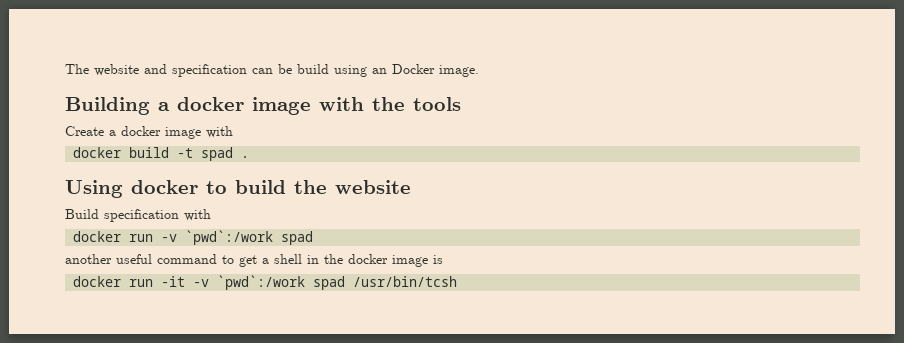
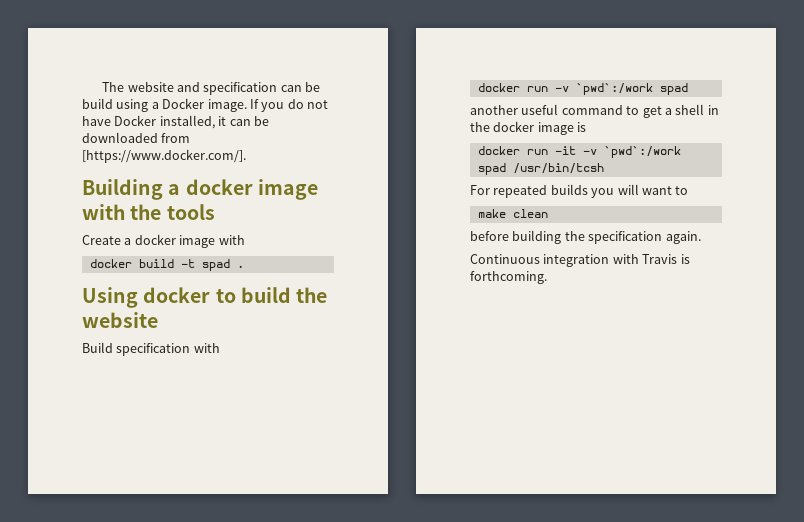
- The website and specification can be build using an Docker image.
+ The website and specification can be build using a Docker image. If you do not have Docker installed, it can be downloaded from [https://www.docker.com/].
+ For repeated builds you will want to
+ make clean
+ before building the specification again.
+ Continuous integration with Travis is forthcoming.

